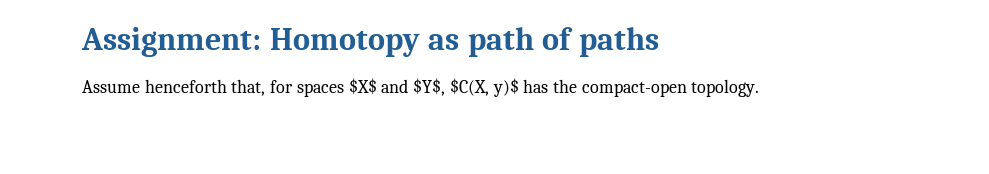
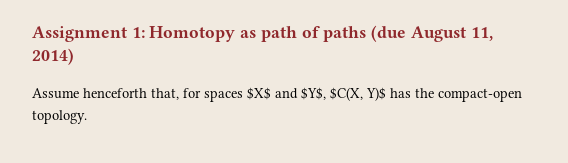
- Assignment: Homotopy as path of paths
+ Assignment 1: Homotopy as path of paths (due August 11, 2014)
- Assume henceforth that, for spaces $X$ and $Y$, $C(X, y)$ has the compact-open topology.
+ Assume henceforth that, for spaces $X$ and $Y$, $C(X, Y)$ has the compact-open topology.

